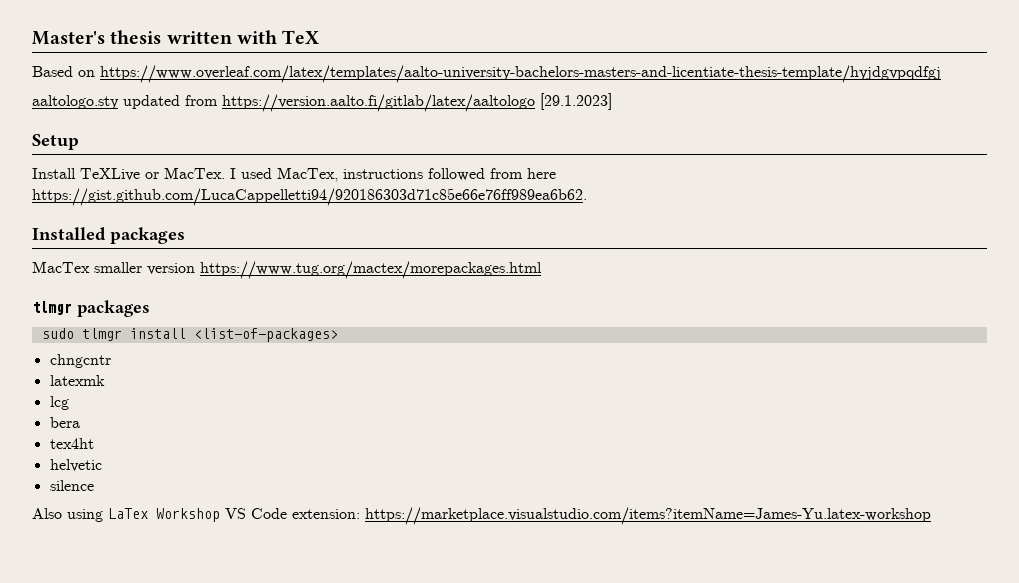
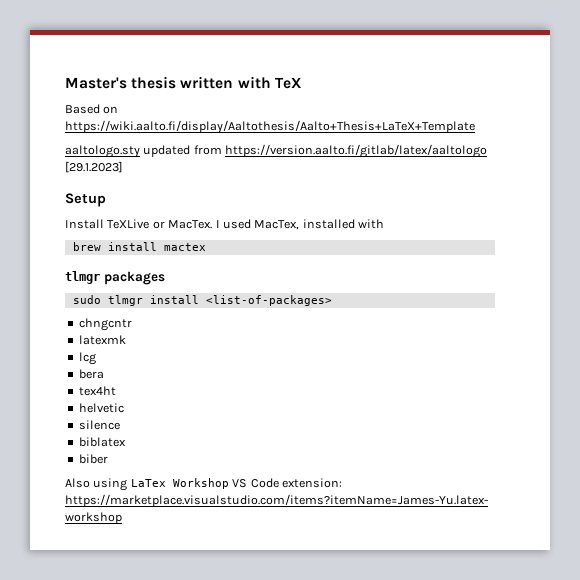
- Based on https://www.overleaf.com/latex/templates/aalto-university-bachelors-masters-and-licentiate-thesis-template/hyjdgvpqdfgj
+ Based on https://wiki.aalto.fi/display/Aaltothesis/Aalto+Thesis+LaTeX+Template
- I used MacTex, instructions followed from here https://gist.github.com/LucaCappelletti94/920186303d71c85e66e76ff989ea6b62.
- Installed packages
- MacTex smaller version https://www.tug.org/mactex/morepackages.html
+ I used MacTex, installed with
+ brew install mactex
+ biblatex
+ biber

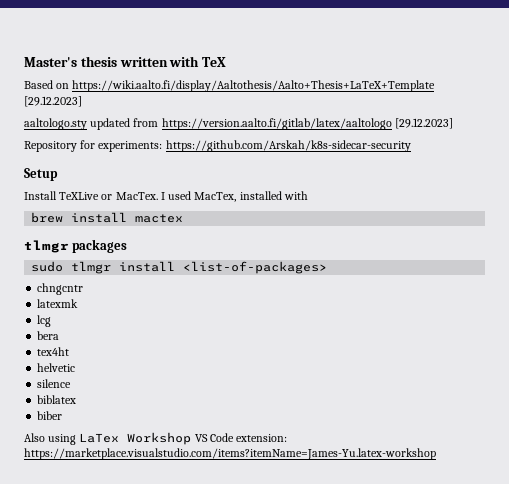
- Based on https://wiki.aalto.fi/display/Aaltothesis/Aalto+Thesis+LaTeX+Template
+ Based on https://wiki.aalto.fi/display/Aaltothesis/Aalto+Thesis+LaTeX+Template [29.12.2023]
- aaltologo.sty updated from https://version.aalto.fi/gitlab/latex/aaltologo [29.1.2023]
+ aaltologo.sty updated from https://version.aalto.fi/gitlab/latex/aaltologo [29.12.2023]
+ Repository for experiments: https://github.com/Arskah/k8s-sidecar-security

